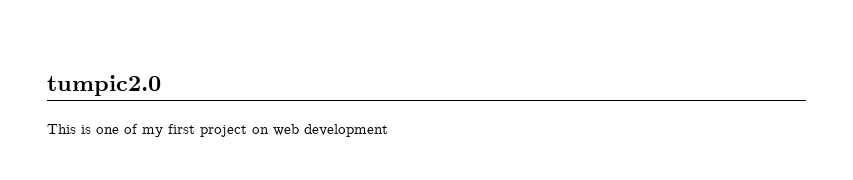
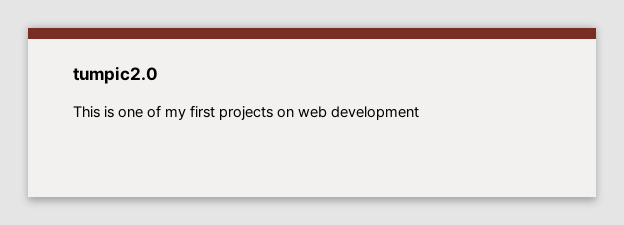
- This is one of my first project on web development
+ This is one of my first projects on web development

